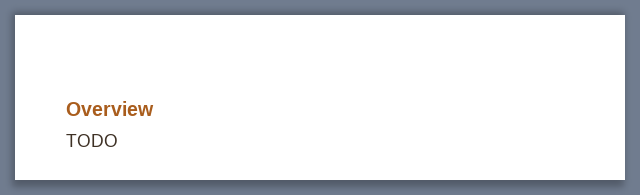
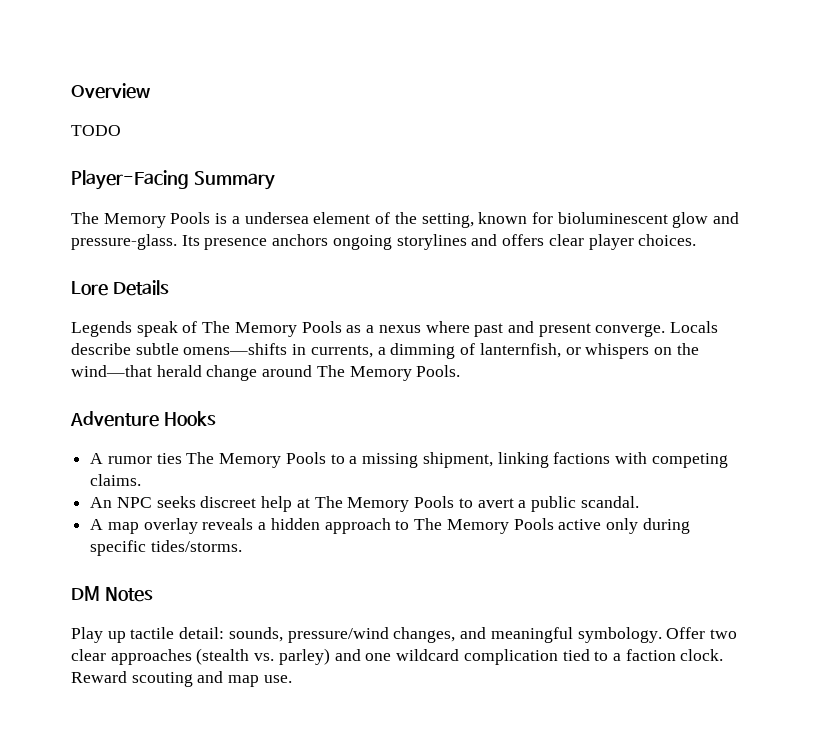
+ Player-Facing Summary
+ The Memory Pools is a undersea element of the setting, known for bioluminescent glow and pressure-glass. Its presence anchors ongoing storylines and offers clear player choices.
+ Lore Details
+ Legends speak of The Memory Pools as a nexus where past and present converge. Locals describe subtle omens—shifts in currents, a dimming of lanternfish, or whispers on the wind—that herald change around The Memory Pools.
+ Adventure Hooks
+ A rumor ties The Memory Pools to a missing shipment, linking factions with competing claims.
+ An NPC seeks discreet help at The Memory Pools to avert a public scandal.
+ A map overlay reveals a hidden approach to The Memory Pools active only during specific tides/storms.
+ DM Notes
+ Play up tactile detail: sounds, pressure/wind changes, and meaningful symbology. Offer two clear approaches (stealth vs. parley) and one wildcard complication tied to a faction clock. Reward scouting and map use.

